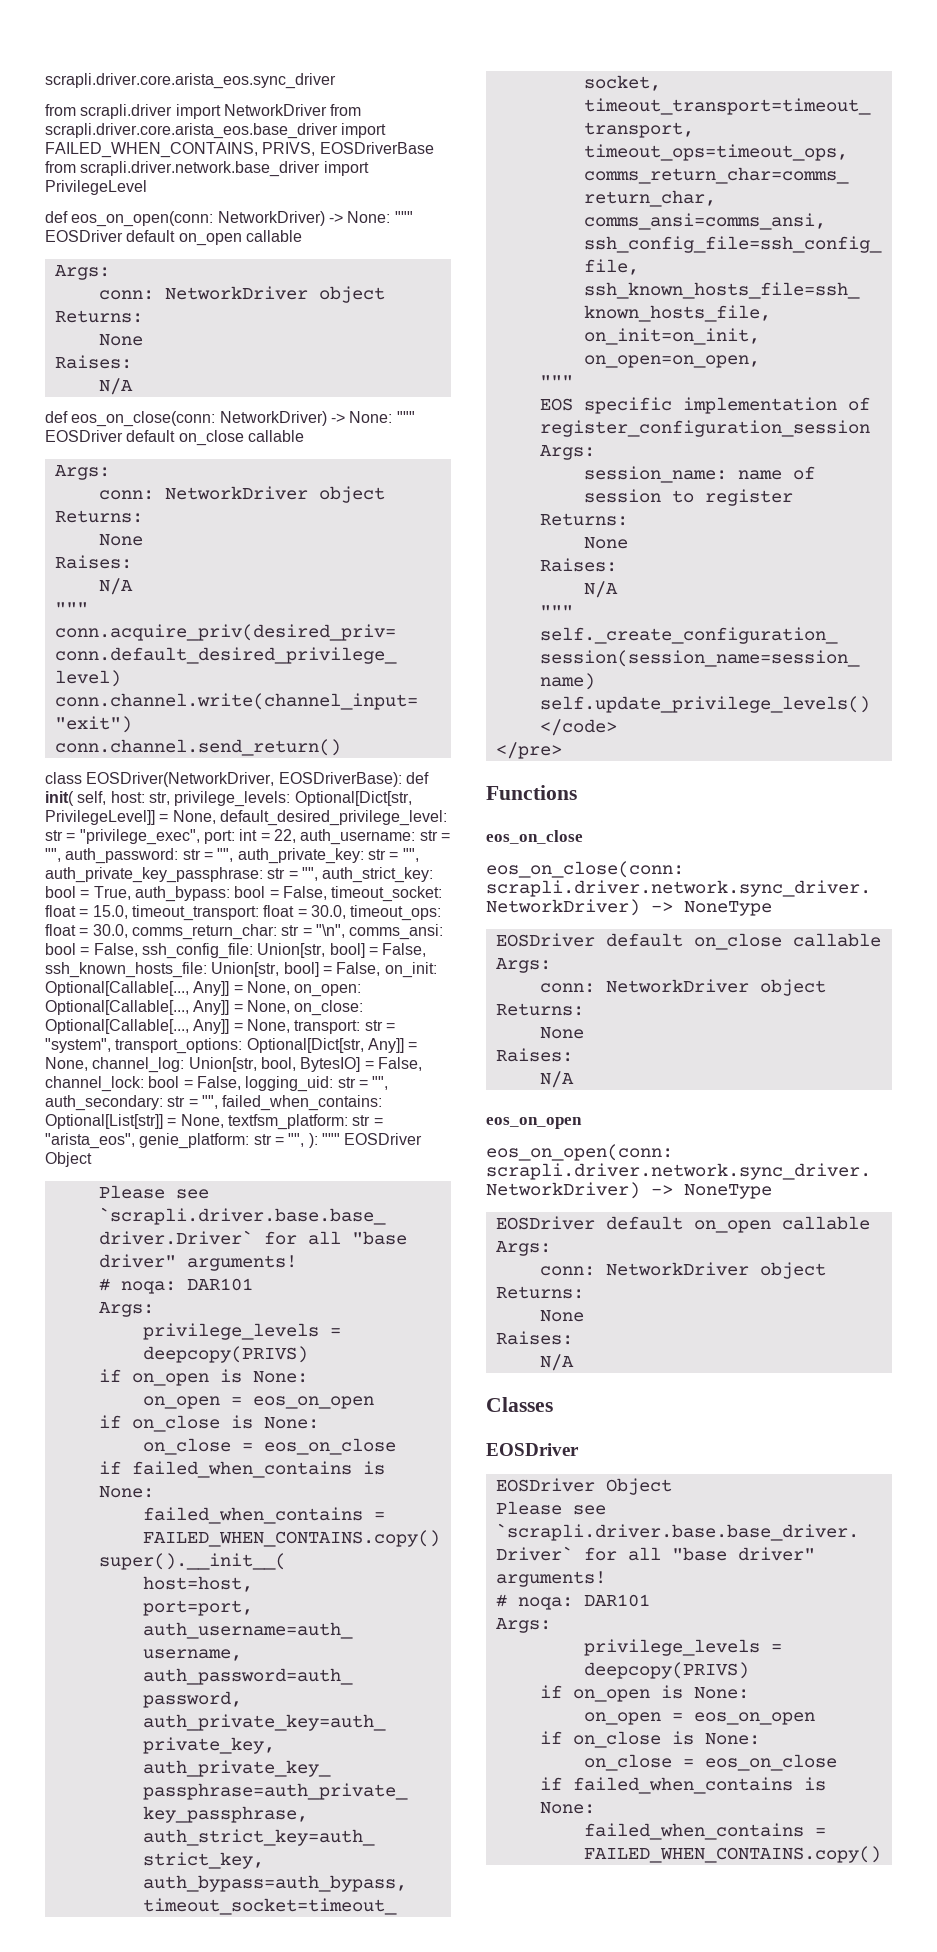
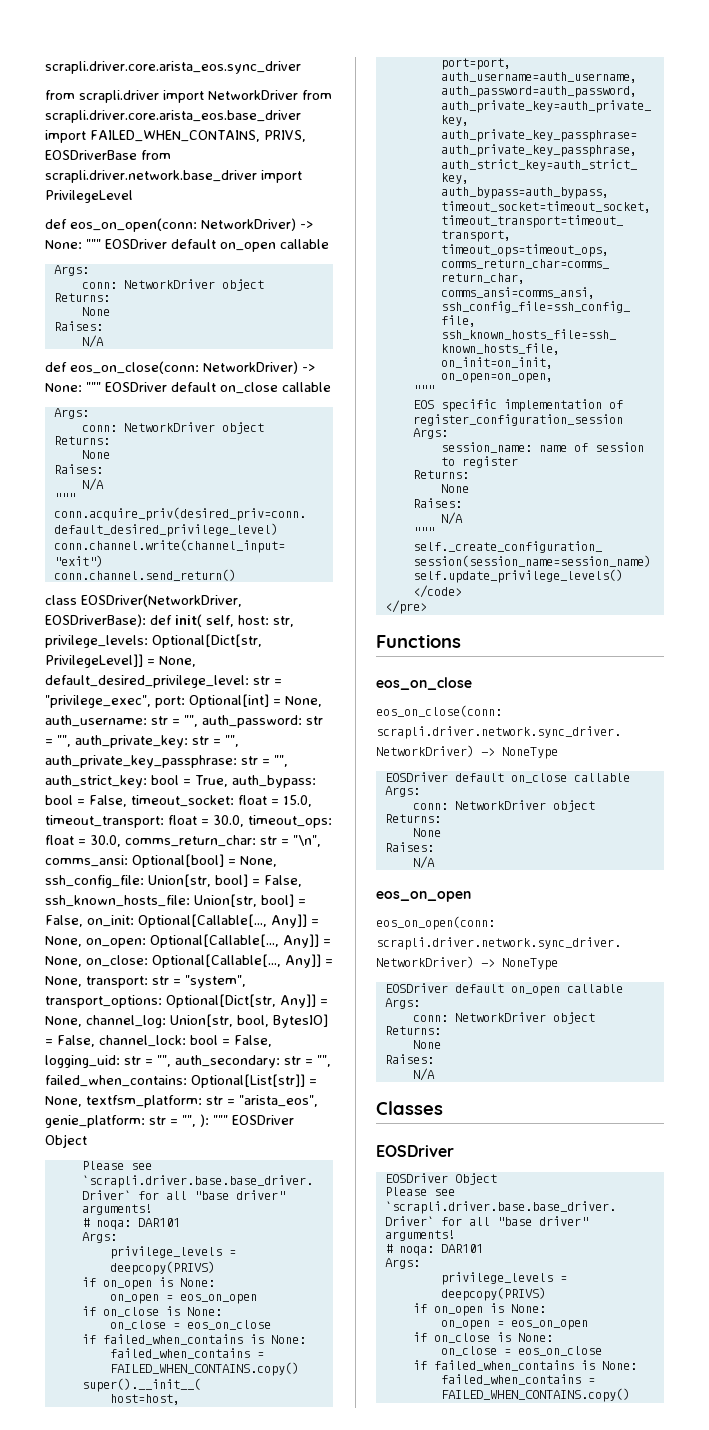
- int = 22, auth_username:
+ Optional[int] = None, auth_username:
- bool = False, ssh_config_file:
+ Optional[bool] = None, ssh_config_file:

